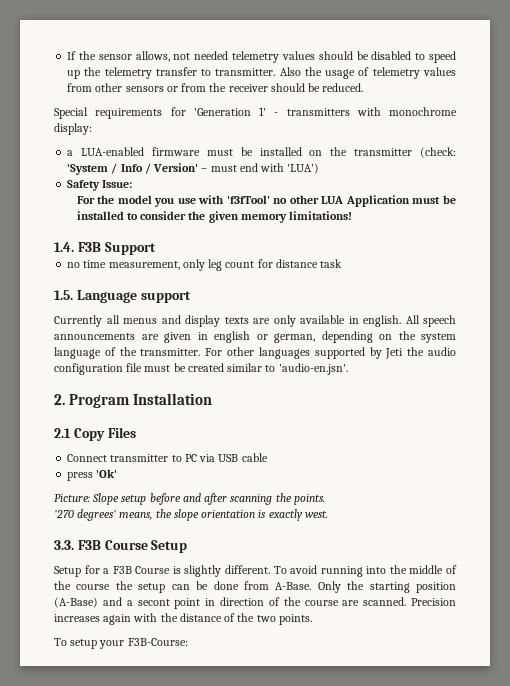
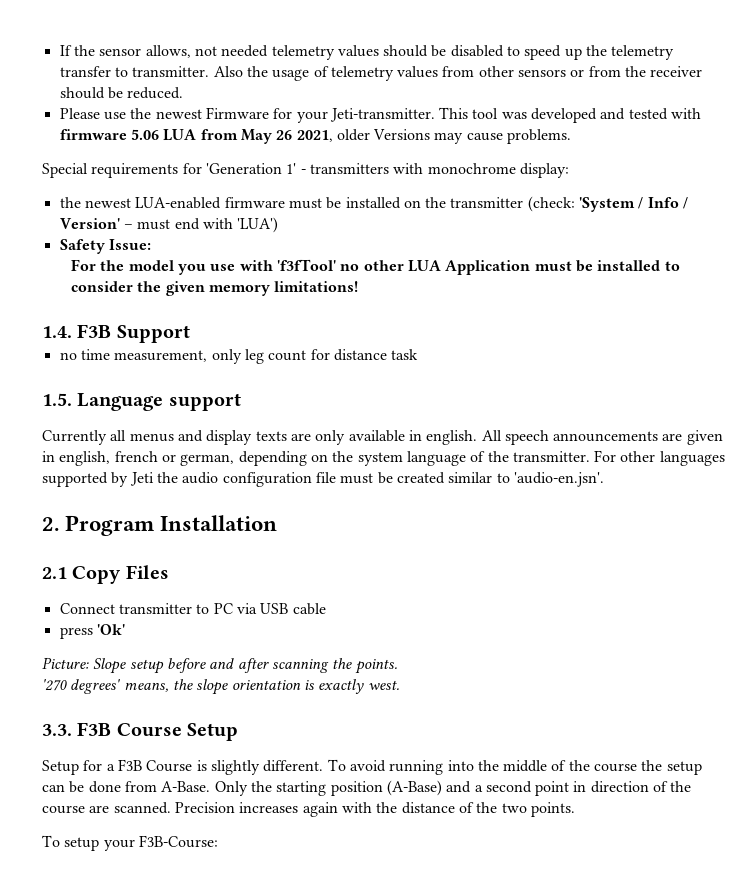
+ Please use the newest Firmware for your Jeti-transmitter. This tool was developed and tested with firmware 5.06 LUA from May 26 2021, older Versions may cause problems.
- a LUA-enabled firmware must be installed on the transmitter (check: 'System / Info / Version' – must end with 'LUA')
+ the newest LUA-enabled firmware must be installed on the transmitter (check: 'System / Info / Version' – must end with 'LUA')
- All speech announcements are given in english or german, depending on the system language of the transmitter.
+ All speech announcements are given in english, french or german, depending on the system language of the transmitter.
- Only the starting position (A-Base) and a secont point in direction of the course are scanned.
+ Only the starting position (A-Base) and a second point in direction of the course are scanned.

